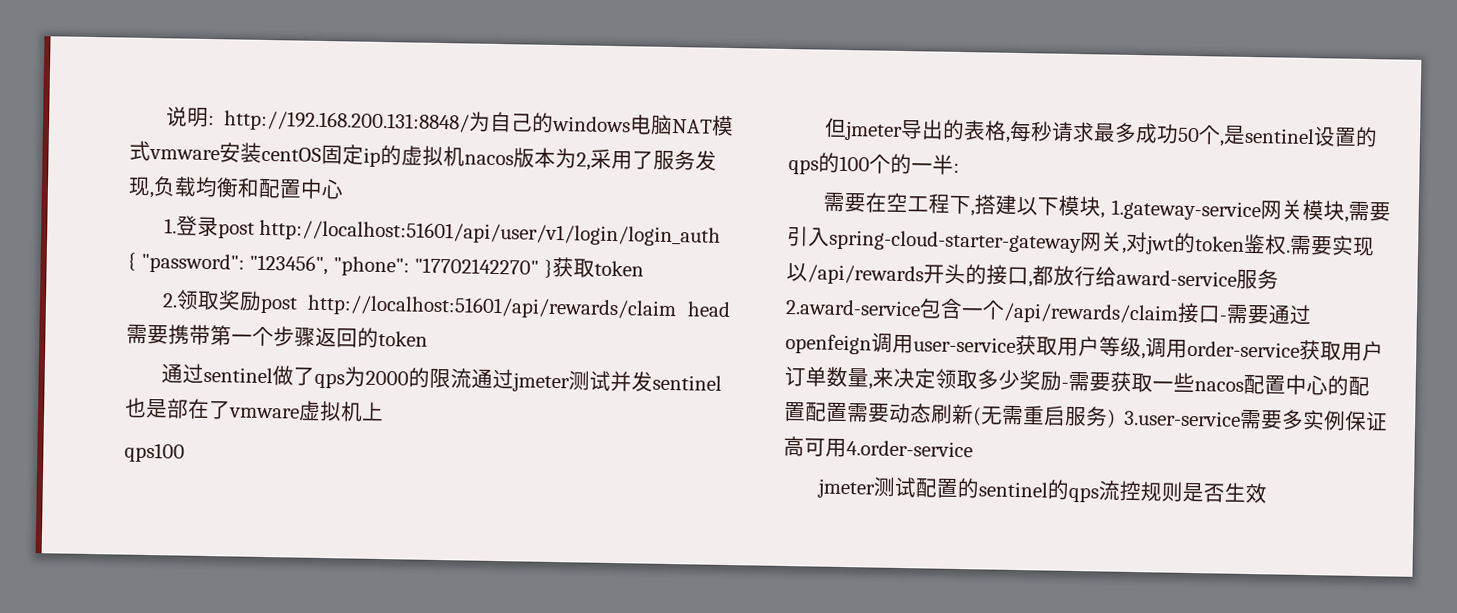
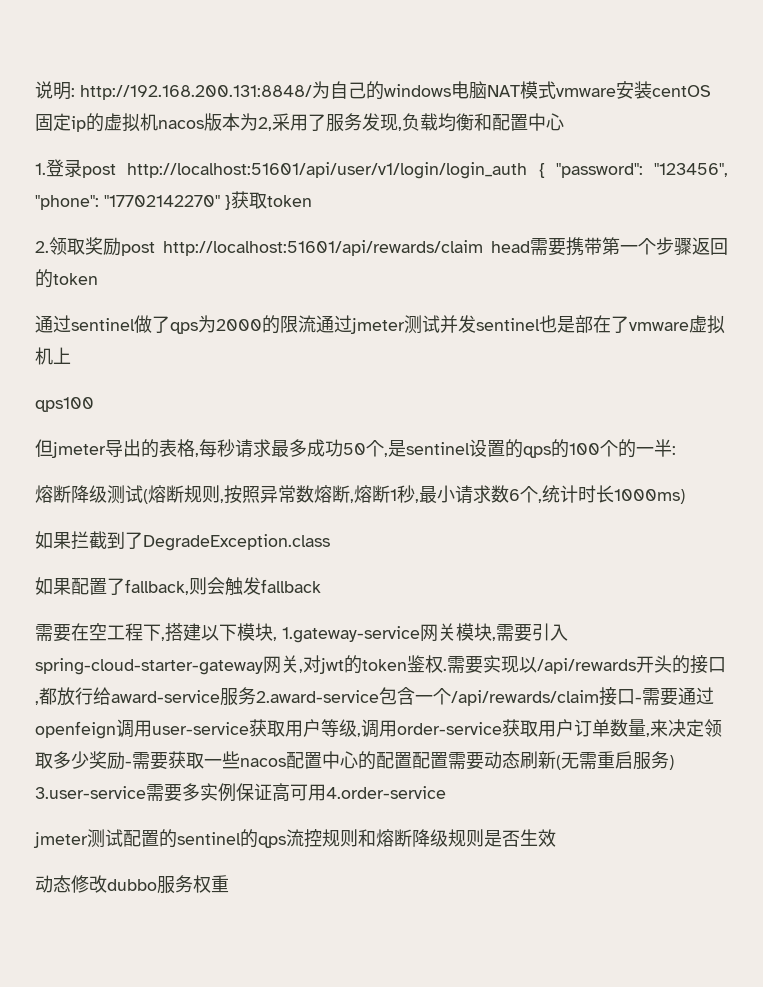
+ 熔断降级测试(熔断规则,按照异常数熔断,熔断1秒,最小请求数6个,统计时长1000ms)
+ 如果拦截到了DegradeException.class
+ 如果配置了fallback,则会触发fallback
- jmeter测试配置的sentinel的qps流控规则是否生效
+ jmeter测试配置的sentinel的qps流控规则和熔断降级规则是否生效
+ 动态修改dubbo服务权重

